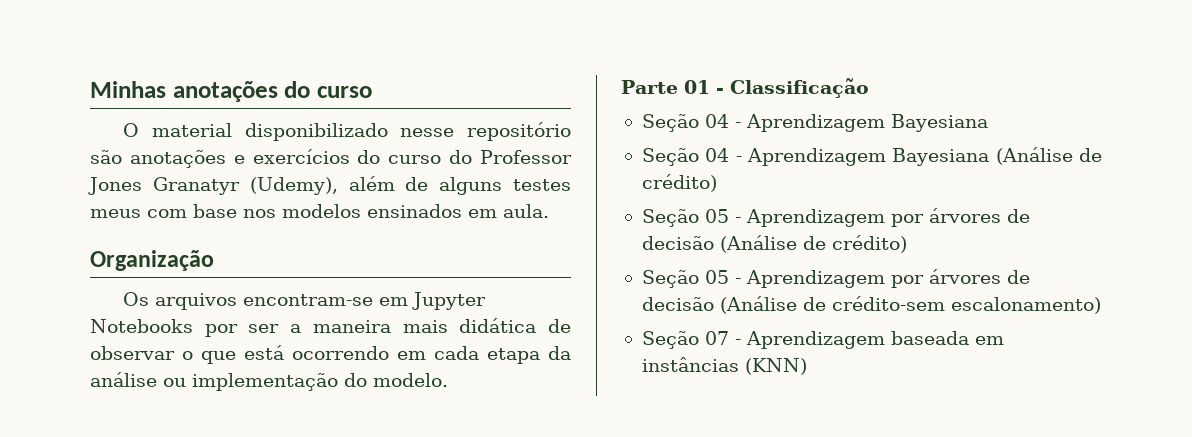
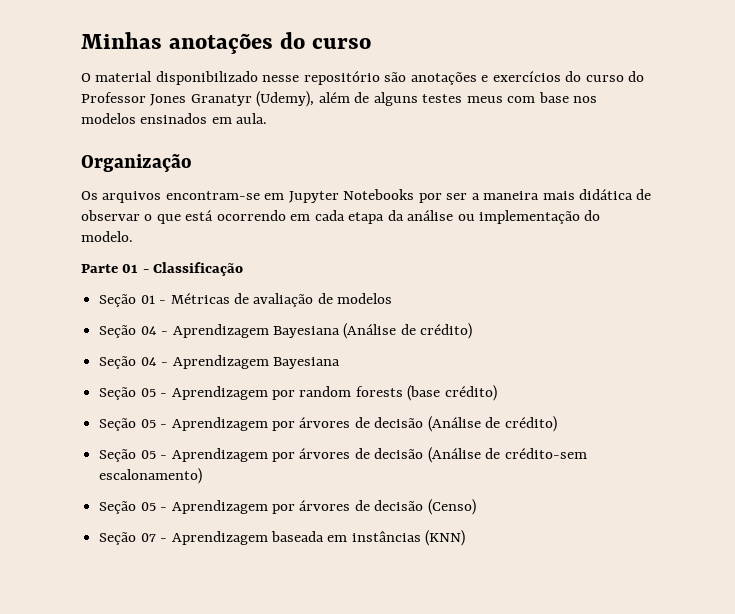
  Parte 01 - Classificação
- Seção 04 - Aprendizagem Bayesiana
+ Seção 01 - Métricas de avaliação de modelos
  Seção 04 - Aprendizagem Bayesiana (Análise de crédito)
+ Seção 04 - Aprendizagem Bayesiana
+ Seção 05 - Aprendizagem por random forests (base crédito)
+ Seção 05 - Aprendizagem por árvores de decisão (Censo)

